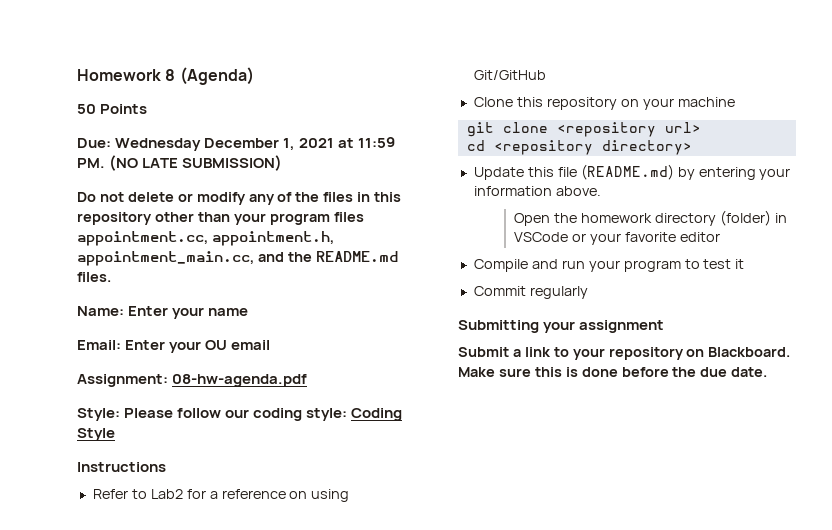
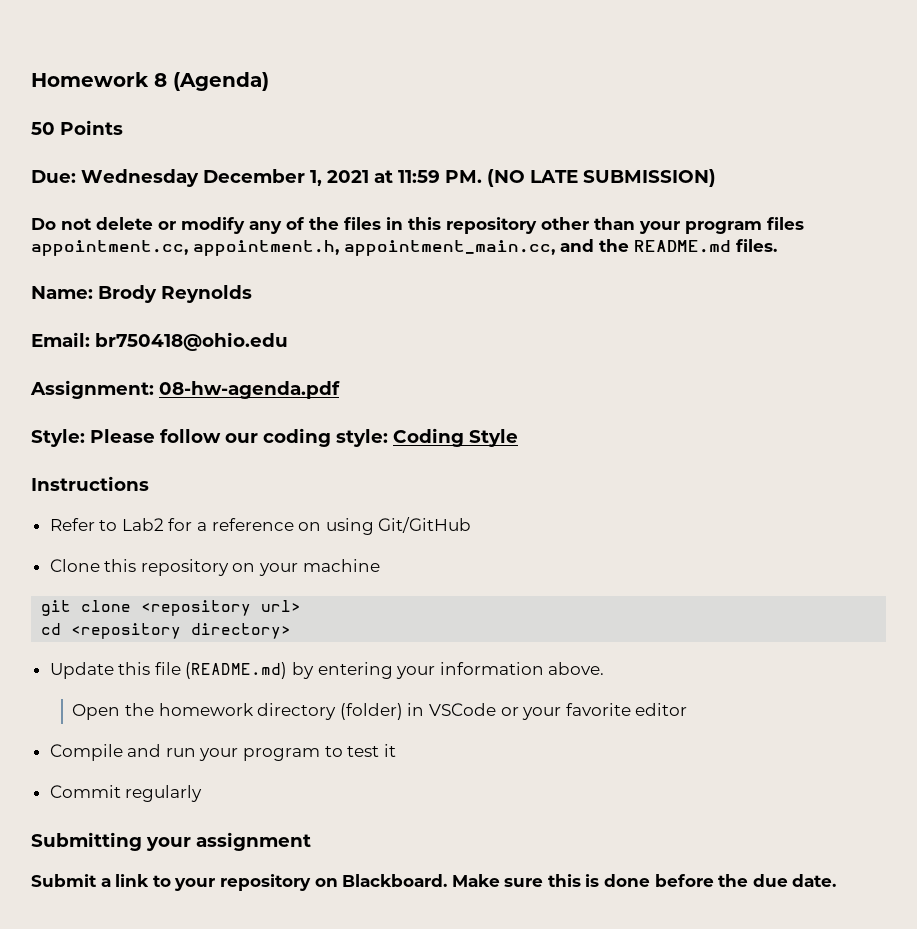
- Name: Enter your name
- Email: Enter your OU email
+ Name: Brody Reynolds
+ Email: br750418@ohio.edu

